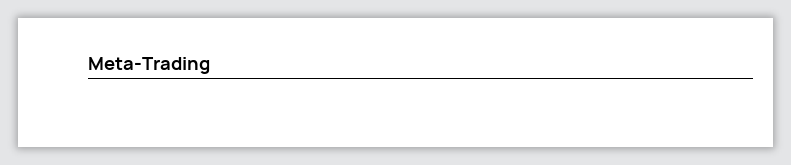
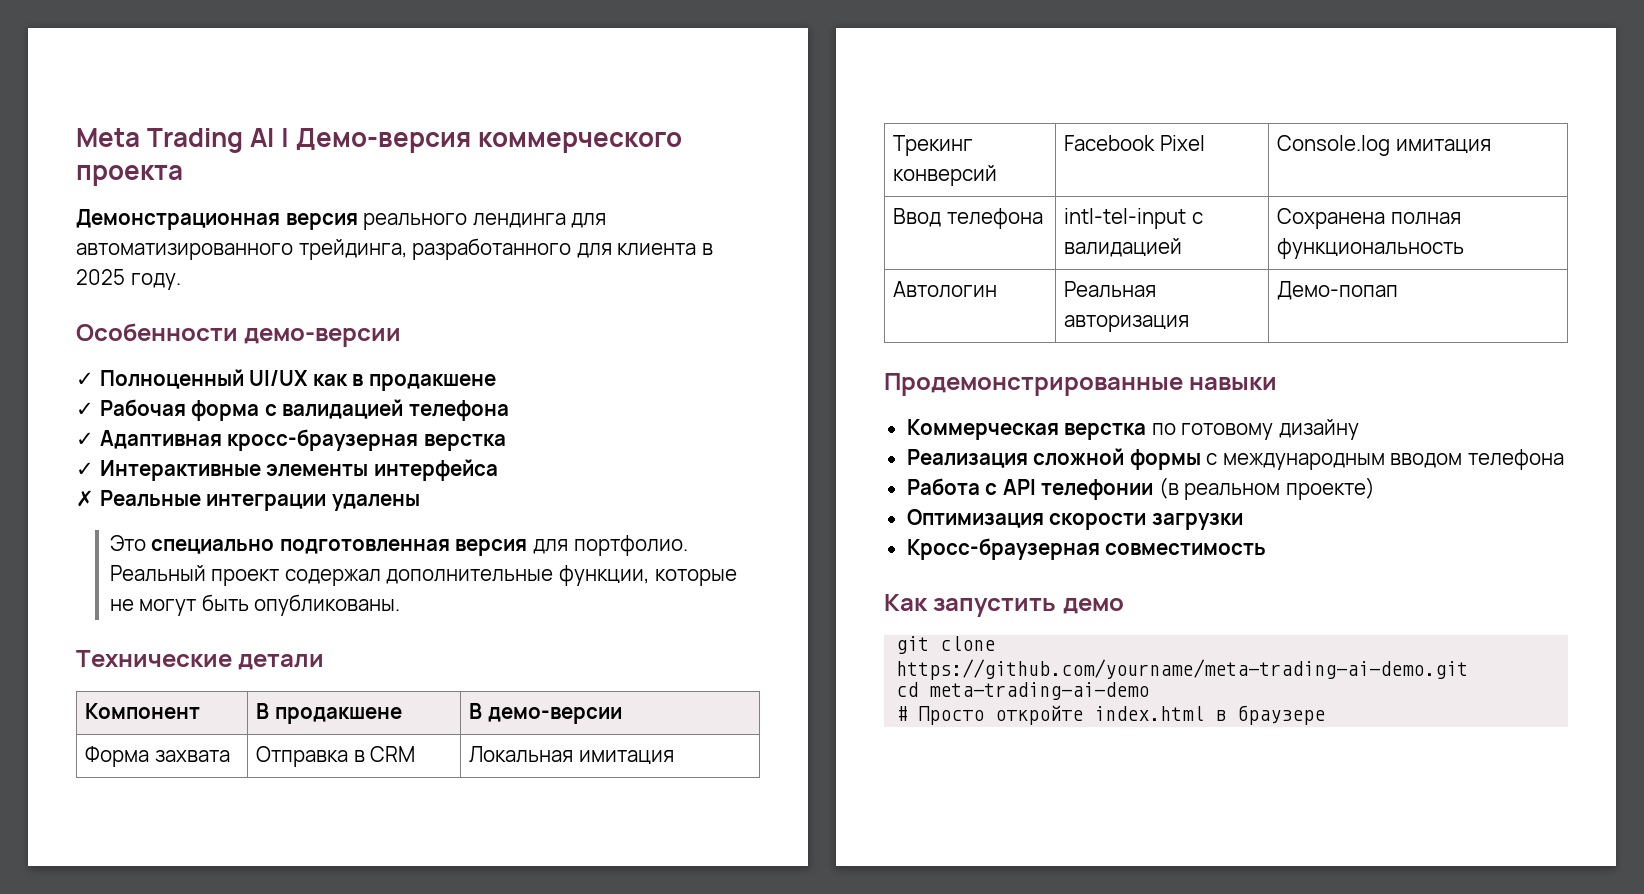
- Meta-Trading
+ Meta Trading AI | Демо-версия коммерческого проекта
+ Демонстрационная версия реального лендинга для автоматизированного трейдинга, разработанного для клиента в 2025 году.
+ Особенности демо-версии
+ ✓ Полноценный UI/UX как в продакшене
+ ✓ Рабочая форма с валидацией телефона
+ ✓ Адаптивная кросс-браузерная верстка
+ ✓ Интерактивные элементы интерфейса
+ ✗ Реальные интеграции удалены
+ Это специально подготовленная версия для портфолио. Реальный проект содержал дополнительные функции, которые не могут быть опубликованы.
+ Технические детали
+ Компонент | В продакшене | В демо-версии
+ Форма захвата | Отправка в CRM | Локальная имитация
+ Трекинг конверсий | Facebook Pixel | Console.log имитация
+ Ввод телефона | intl-tel-input с валидацией | Сохранена полная функциональность
+ Автологин | Реальная авторизация | Демо-попап
+ Продемонстрированные навыки
+ Коммерческая верстка по готовому дизайну
+ Реализация сложной формы с международным вводом телефона
+ Работа с API телефонии (в реальном проекте)
+ Оптимизация скорости загрузки
+ Кросс-браузерная совместимость
+ Как запустить демо
+ git clone https://github.com/yourname/meta-trading-ai-demo.git
+ cd meta-trading-ai-demo
+ # Просто откройте index.html в браузере

